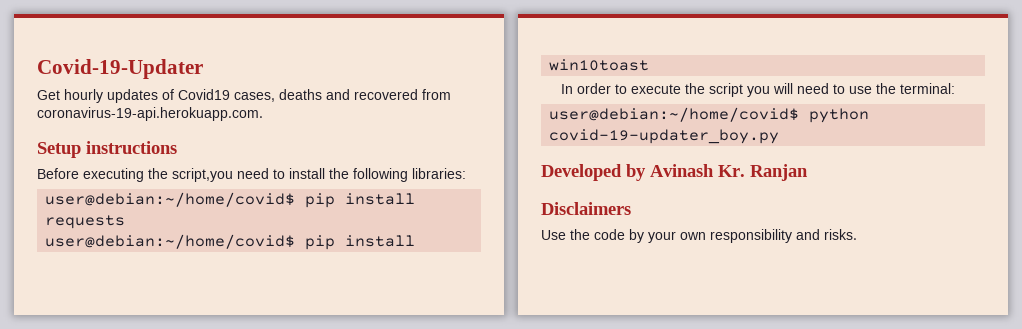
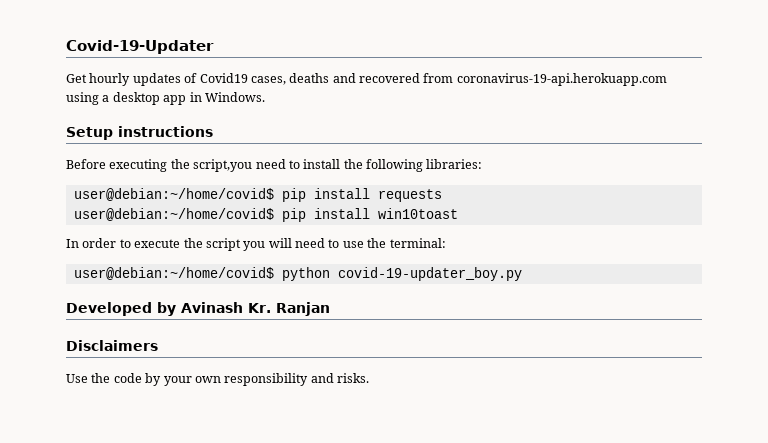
- Get hourly updates of Covid19 cases, deaths and recovered from coronavirus-19-api.herokuapp.com.
+ Get hourly updates of Covid19 cases, deaths and recovered from coronavirus-19-api.herokuapp.com using a desktop app in Windows.

